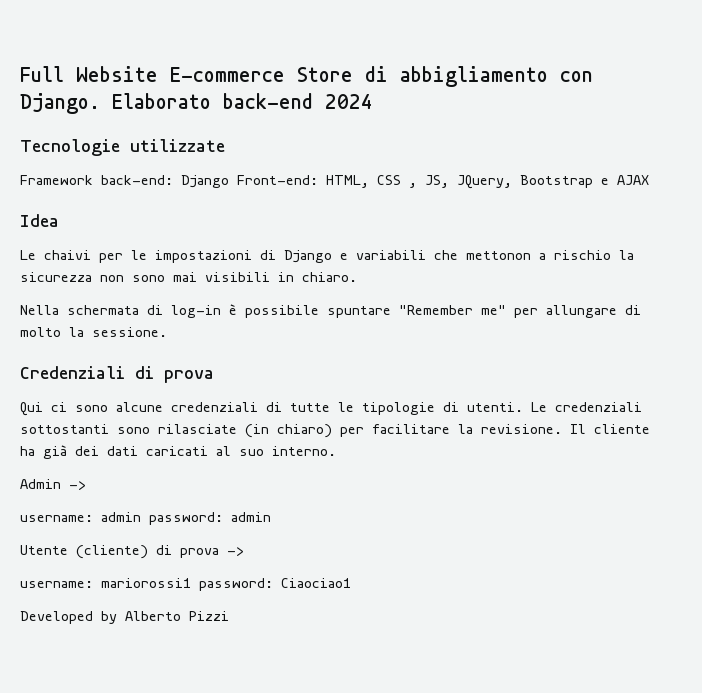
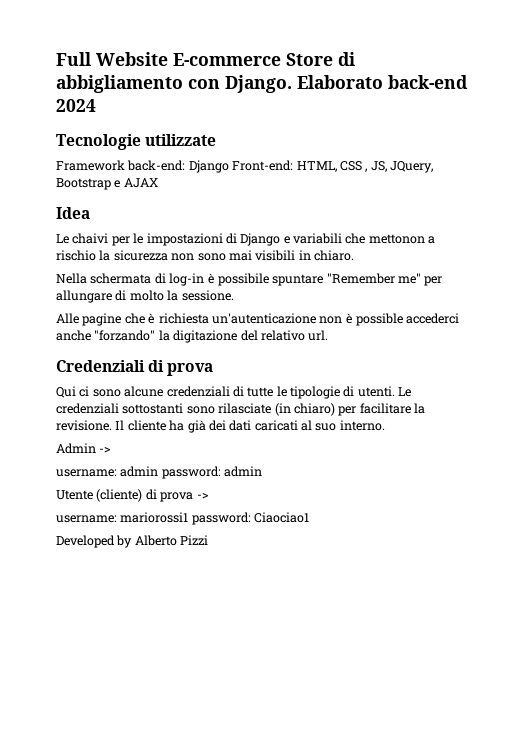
+ Alle pagine che è richiesta un'autenticazione non è possible accederci anche "forzando" la digitazione del relativo url.

